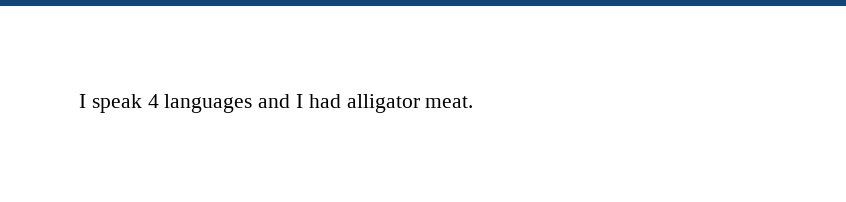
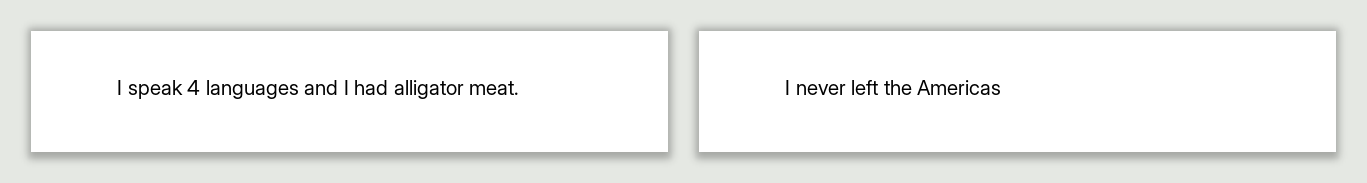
+ I never left the Americas

